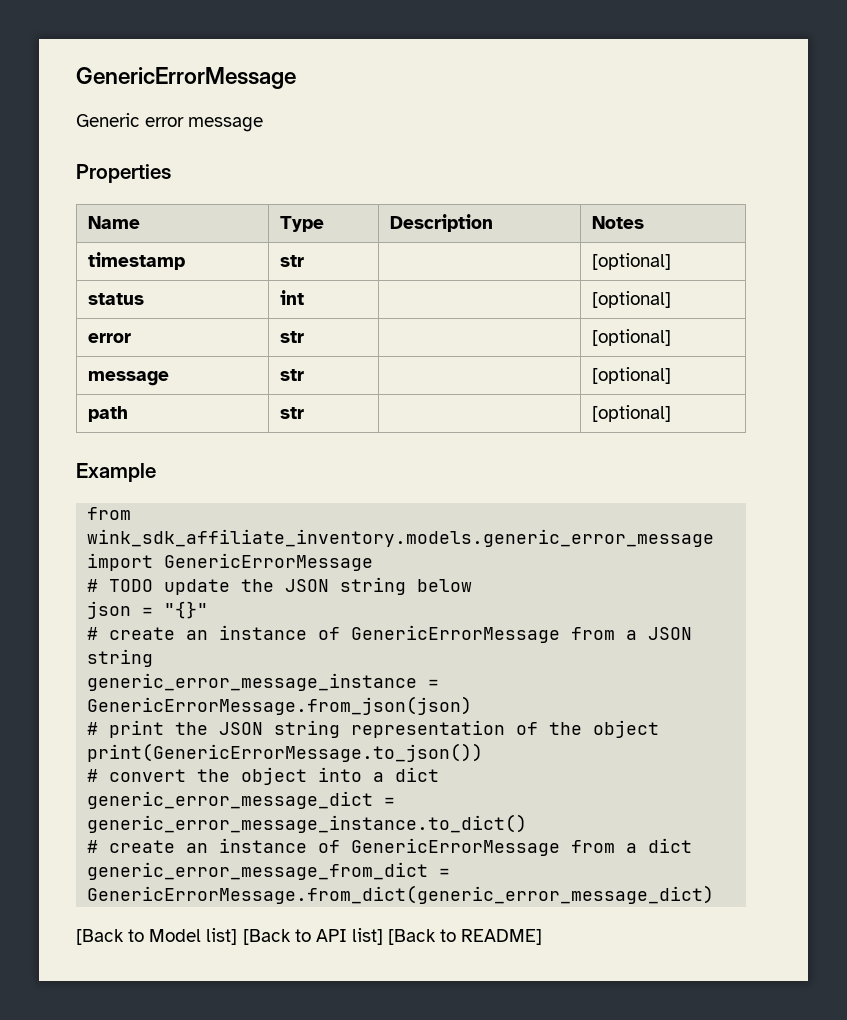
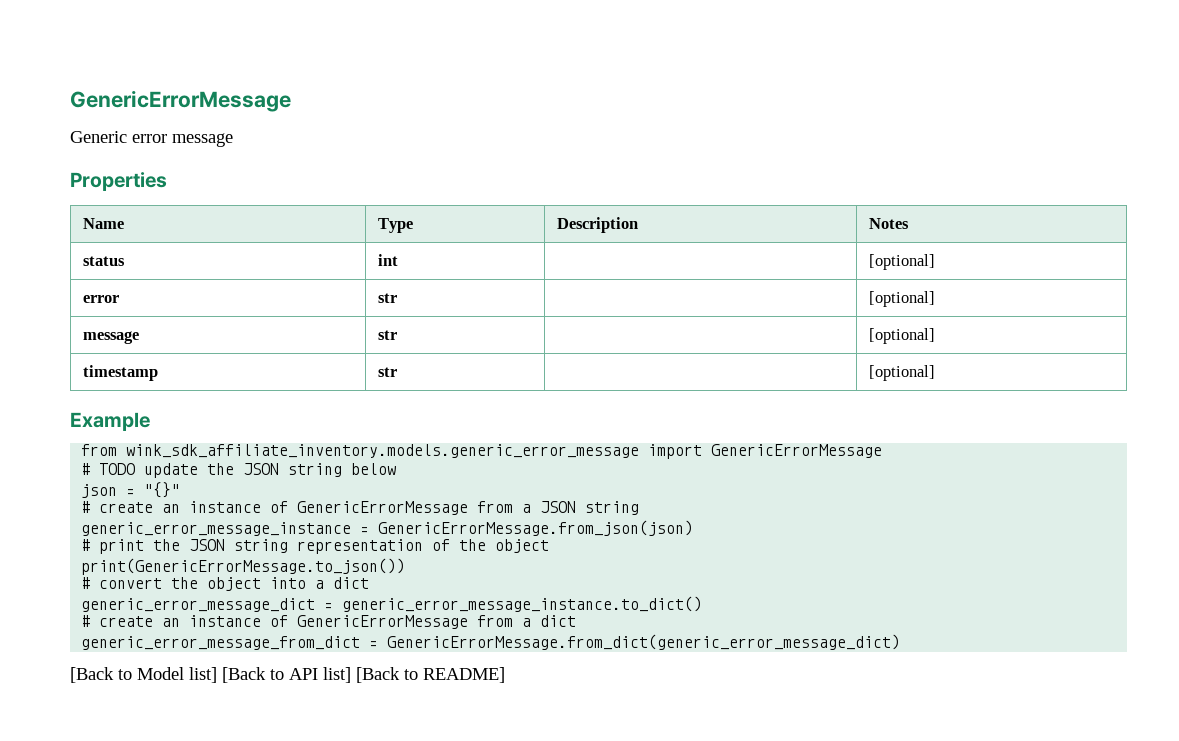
- timestamp | str | | [optional]
- path | str | | [optional]
+ timestamp | str | | [optional]

